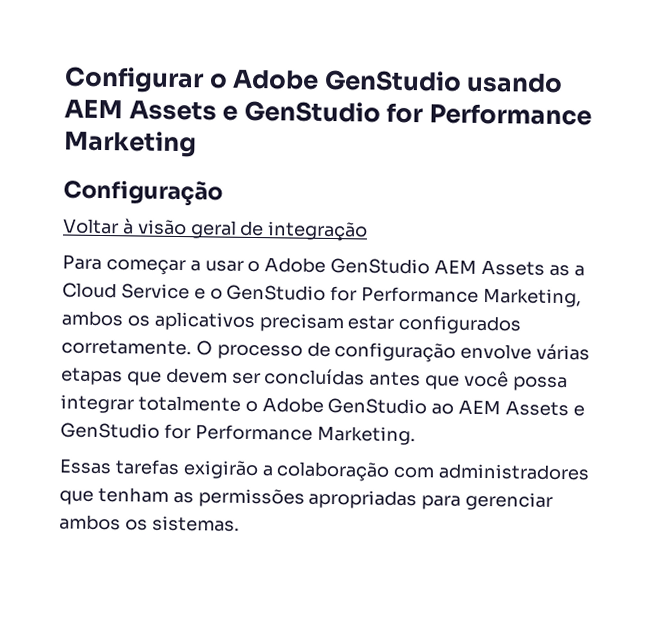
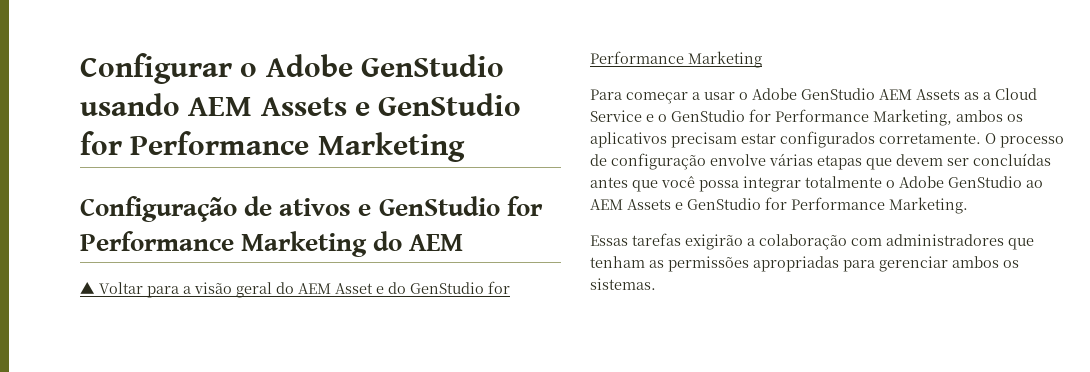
- Configuração
- Voltar à visão geral de integração
+ Configuração de ativos e GenStudio for Performance Marketing do AEM
+ ▲ Voltar para a visão geral do AEM Asset e do GenStudio for Performance Marketing

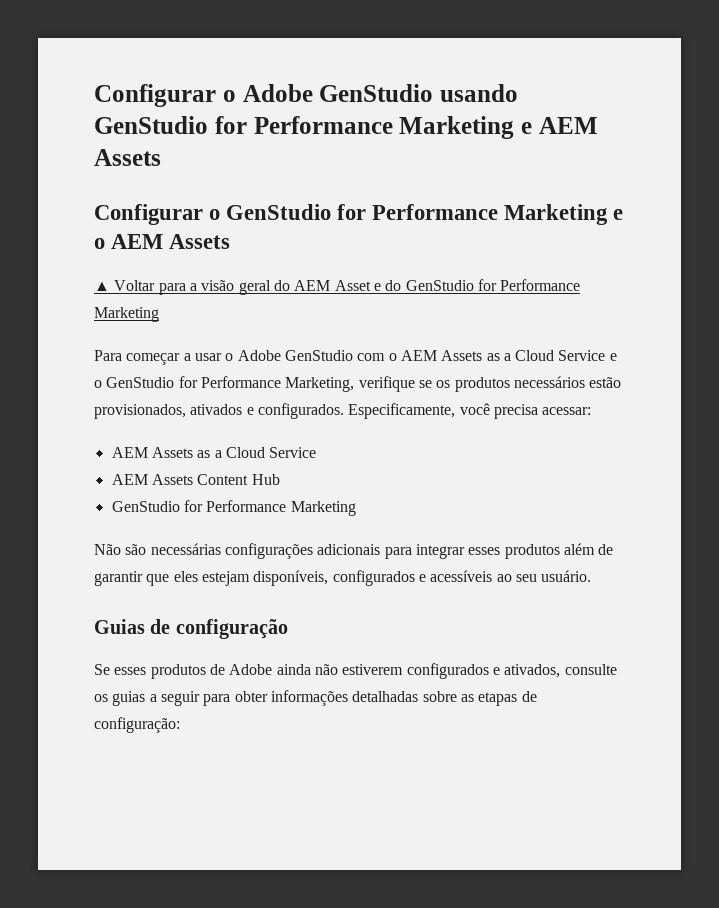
- Configurar o Adobe GenStudio usando AEM Assets e GenStudio for Performance Marketing
- Configuração de ativos e GenStudio for Performance Marketing do AEM
+ Configurar o Adobe GenStudio usando GenStudio for Performance Marketing e AEM Assets
+ Configurar o GenStudio for Performance Marketing e o AEM Assets
- Para começar a usar o Adobe GenStudio AEM Assets as a Cloud Service e o GenStudio for Performance Marketing, ambos os aplicativos precisam estar configurados corretamente. O processo de configuração envolve várias etapas que devem ser concluídas antes que você possa integrar totalmente o Adobe GenStudio ao AEM Assets e GenStudio for Performance Marketing.
- Essas tarefas exigirão a colaboração com administradores que tenham as permissões apropriadas para gerenciar ambos os sistemas.
+ Para começar a usar o Adobe GenStudio com o AEM Assets as a Cloud Service e o GenStudio for Performance Marketing, verifique se os produtos necessários estão provisionados, ativados e configurados. Especificamente, você precisa acessar:
+ AEM Assets as a Cloud Service
+ AEM Assets Content Hub
+ GenStudio for Performance Marketing
+ Não são necessárias configurações adicionais para integrar esses produtos além de garantir que eles estejam disponíveis, configurados e acessíveis ao seu usuário.
+ Guias de configuração
+ Se esses produtos de Adobe ainda não estiverem configurados e ativados, consulte os guias a seguir para obter informações detalhadas sobre as etapas de configuração:

